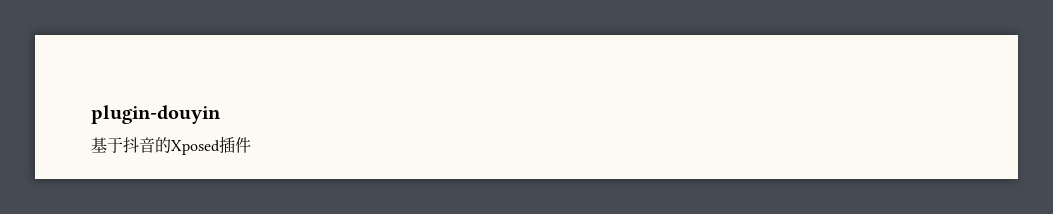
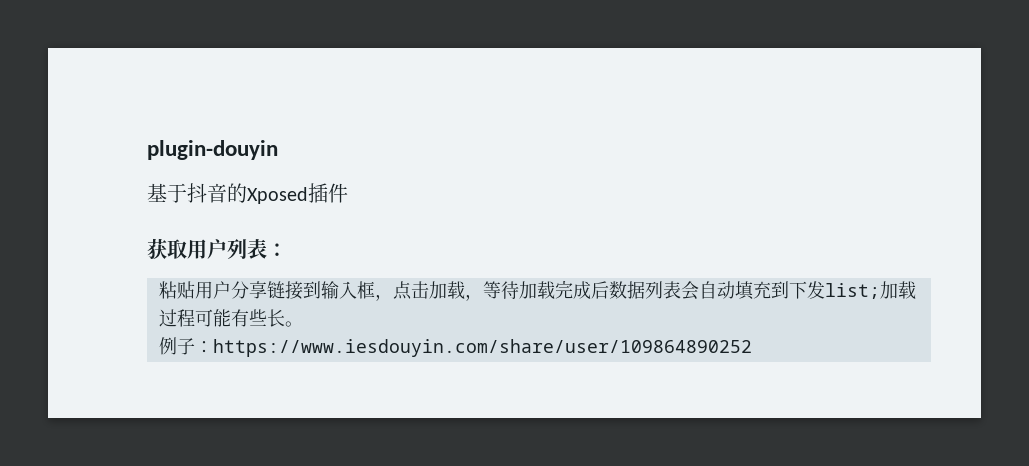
+ 获取用户列表：
+ 粘贴用户分享链接到输入框，点击加载，等待加载完成后数据列表会自动填充到下发list;加载过程可能有些长。
+ 例子：https://www.iesdouyin.com/share/user/109864890252

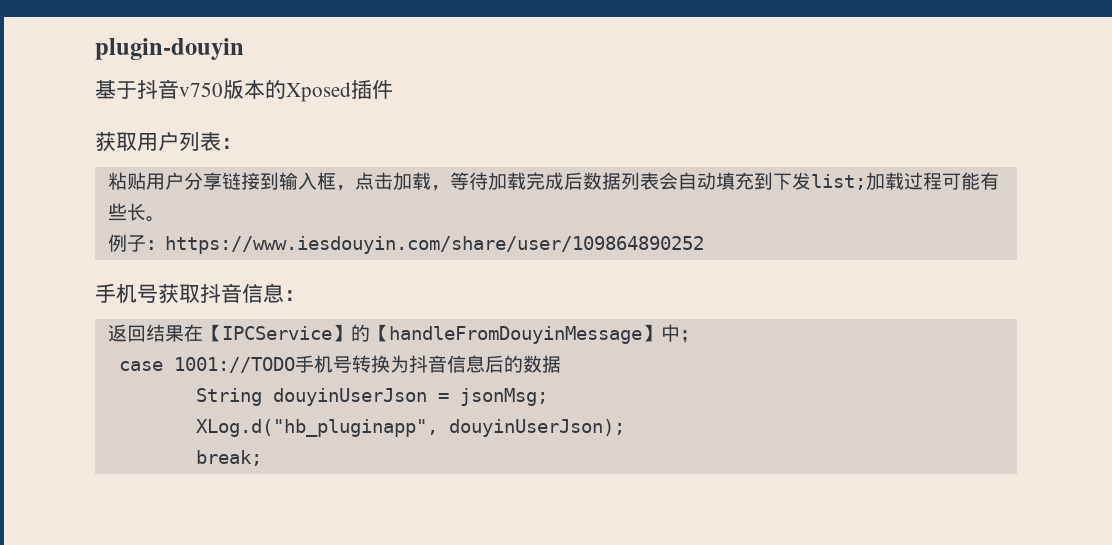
- 基于抖音的Xposed插件
+ 基于抖音v750版本的Xposed插件
+ 手机号获取抖音信息：
+ 返回结果在【IPCService】的【handleFromDouyinMessage】中；
+ case 1001://TODO手机号转换为抖音信息后的数据
+ String douyinUserJson = jsonMsg;
+ XLog.d("hb_pluginapp", douyinUserJson);
+ break;

